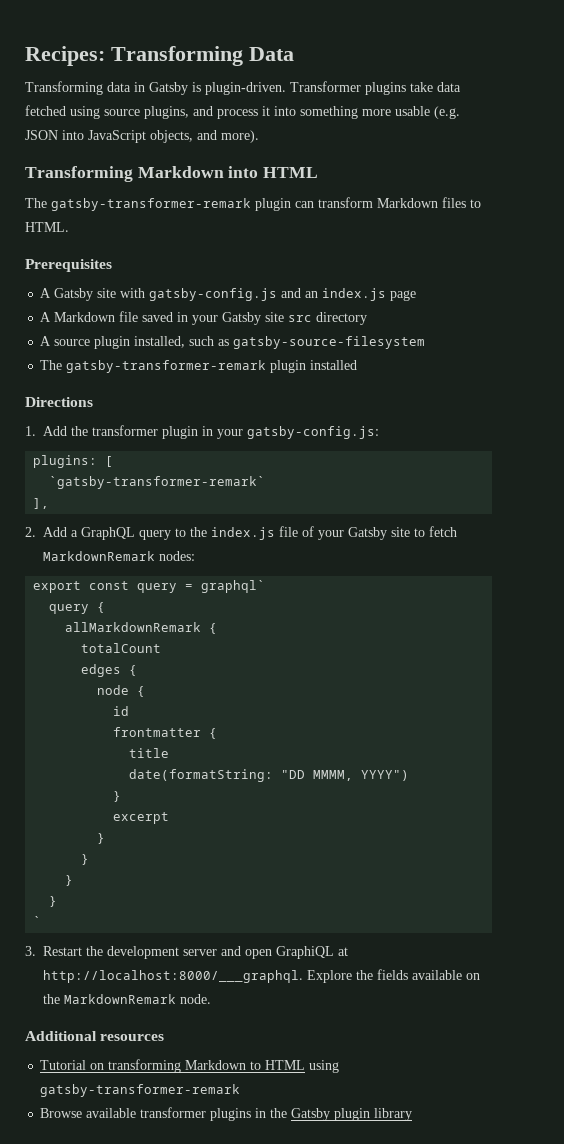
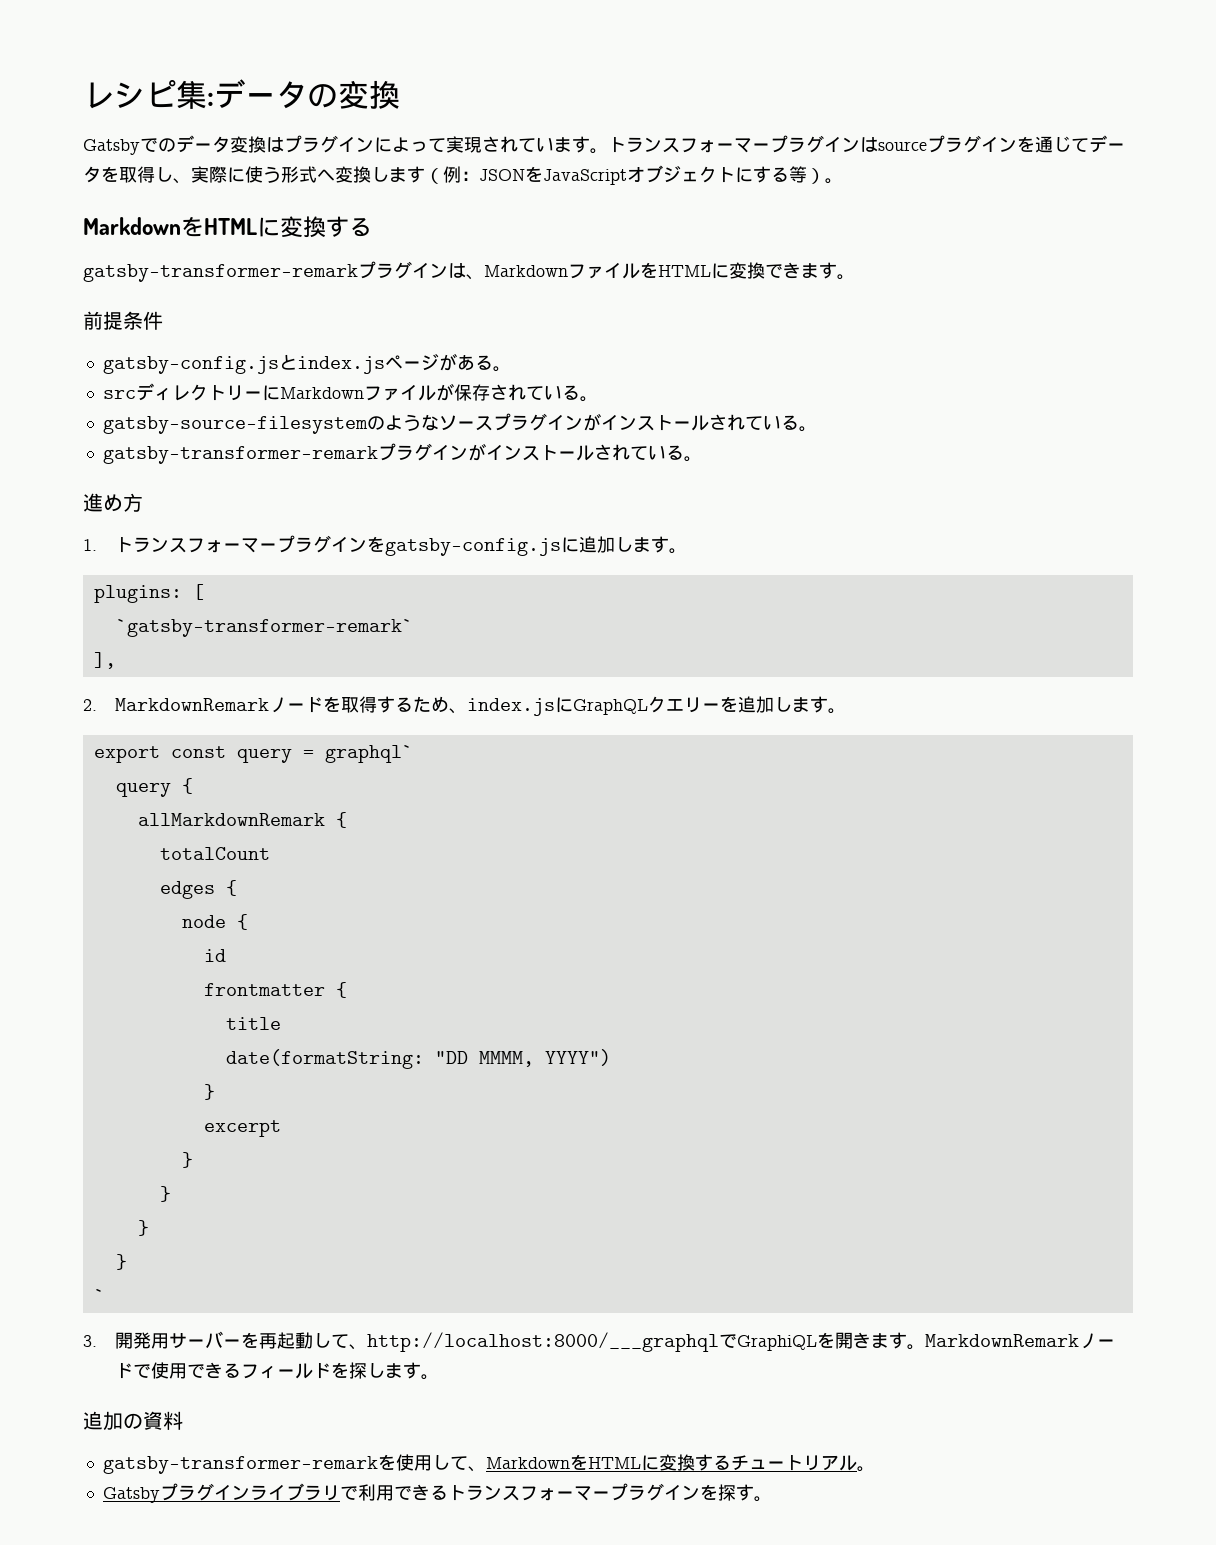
- Recipes: Transforming Data
- Transforming data in Gatsby is plugin-driven. Transformer plugins take data fetched using source plugins, and process it into something more usable (e.g. JSON into JavaScript objects, and more).
- Transforming Markdown into HTML
- The gatsby-transformer-remark plugin can transform Markdown files to HTML.
- Prerequisites
- A Gatsby site with gatsby-config.js and an index.js page
- A Markdown file saved in your Gatsby site src directory
- A source plugin installed, such as gatsby-source-filesystem
- The gatsby-transformer-remark plugin installed
- Directions
- 1. Add the transformer plugin in your gatsby-config.js:
+ レシピ集:データの変換
+ Gatsbyでのデータ変換はプラグインによって実現されています。トランスフォーマープラグインはsourceプラグインを通じてデータを取得し、実際に使う形式へ変換します（例：JSONをJavaScriptオブジェクトにする等）。
+ MarkdownをHTMLに変換する
+ gatsby-transformer-remarkプラグインは、MarkdownファイルをHTMLに変換できます。
+ 前提条件
+ gatsby-config.jsとindex.jsページがある。
+ srcディレクトリーにMarkdownファイルが保存されている。
+ gatsby-source-filesystemのようなソースプラグインがインストールされている。
+ gatsby-transformer-remarkプラグインがインストールされている。
+ 進め方
+ 1.トランスフォーマープラグインをgatsby-config.jsに追加します。
- 2. Add a GraphQL query to the index.js file of your Gatsby site to fetch MarkdownRemark nodes:
+ 2. MarkdownRemarkノードを取得するため、index.jsにGraphQLクエリーを追加します。
- 3. Restart the development server and open GraphiQL at http://localhost:8000/___graphql. Explore the fields available on the MarkdownRemark node.
- Additional resources
- Tutorial on transforming Markdown to HTML using gatsby-transformer-remark
- Browse available transformer plugins in the Gatsby plugin library
+ 3.開発用サーバーを再起動して、http://localhost:8000/___graphqlでGraphiQLを開きます。MarkdownRemarkノードで使用できるフィールドを探します。
+ 追加の資料
+ gatsby-transformer-remarkを使用して、MarkdownをHTMLに変換するチュートリアル。
+ Gatsbyプラグインライブラリで利用できるトランスフォーマープラグインを探す。

